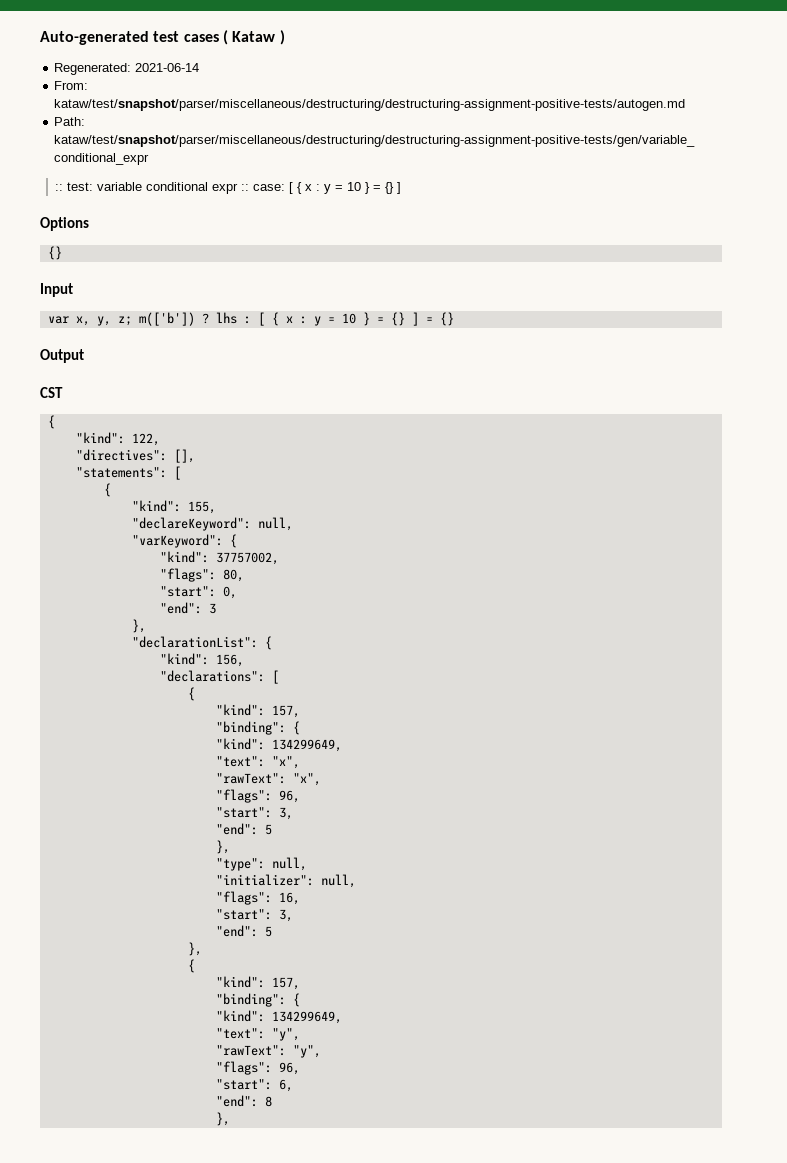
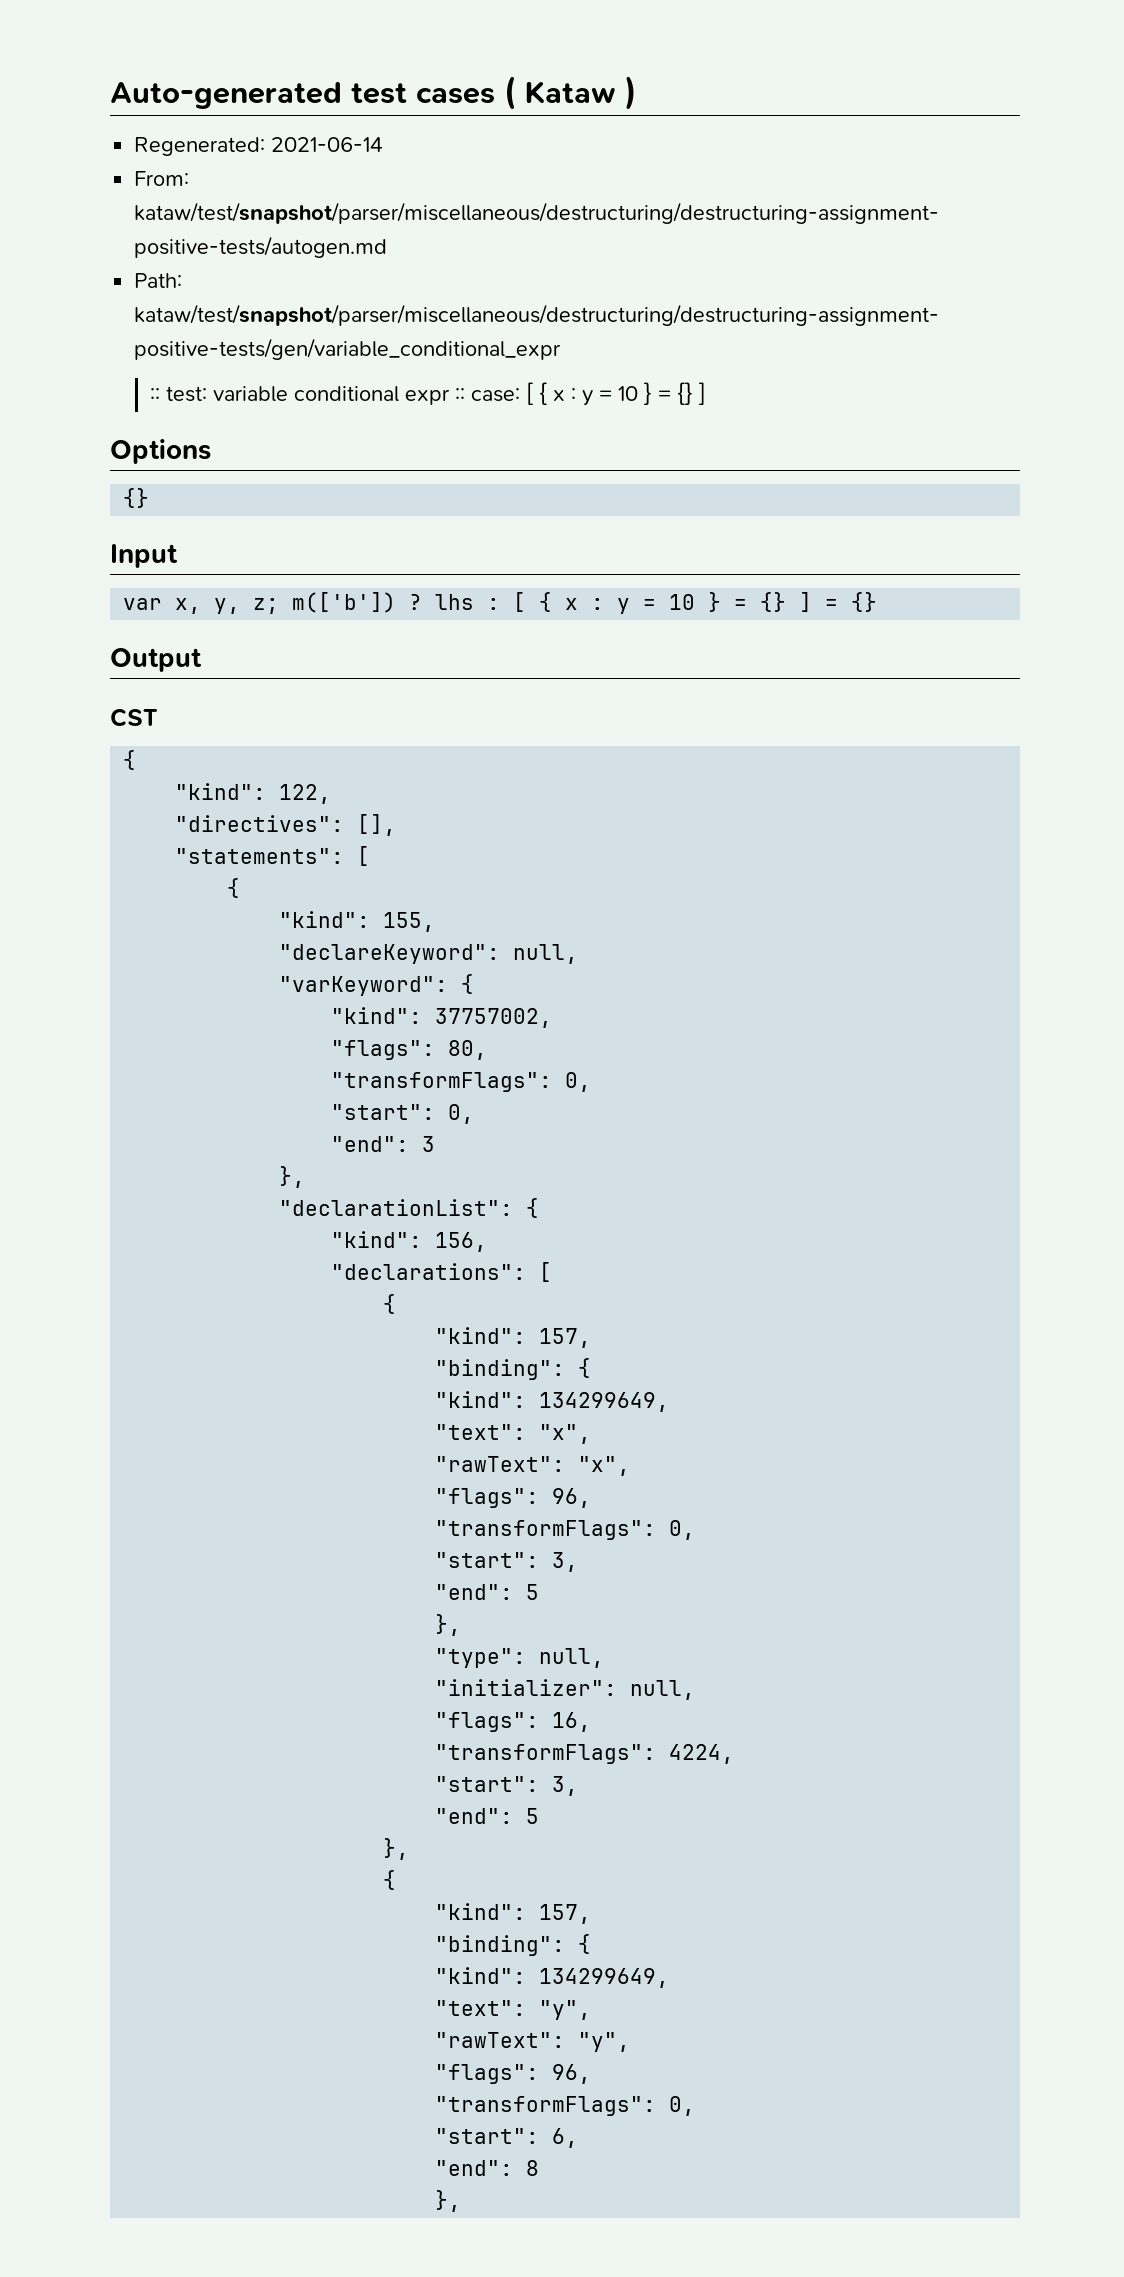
  "flags": 80,
+ "transformFlags": 0,
  "rawText": "x",
  "flags": 96,
+ "transformFlags": 0,
+ "transformFlags": 4224,
  "rawText": "y",
  "flags": 96,
+ "transformFlags": 0,

